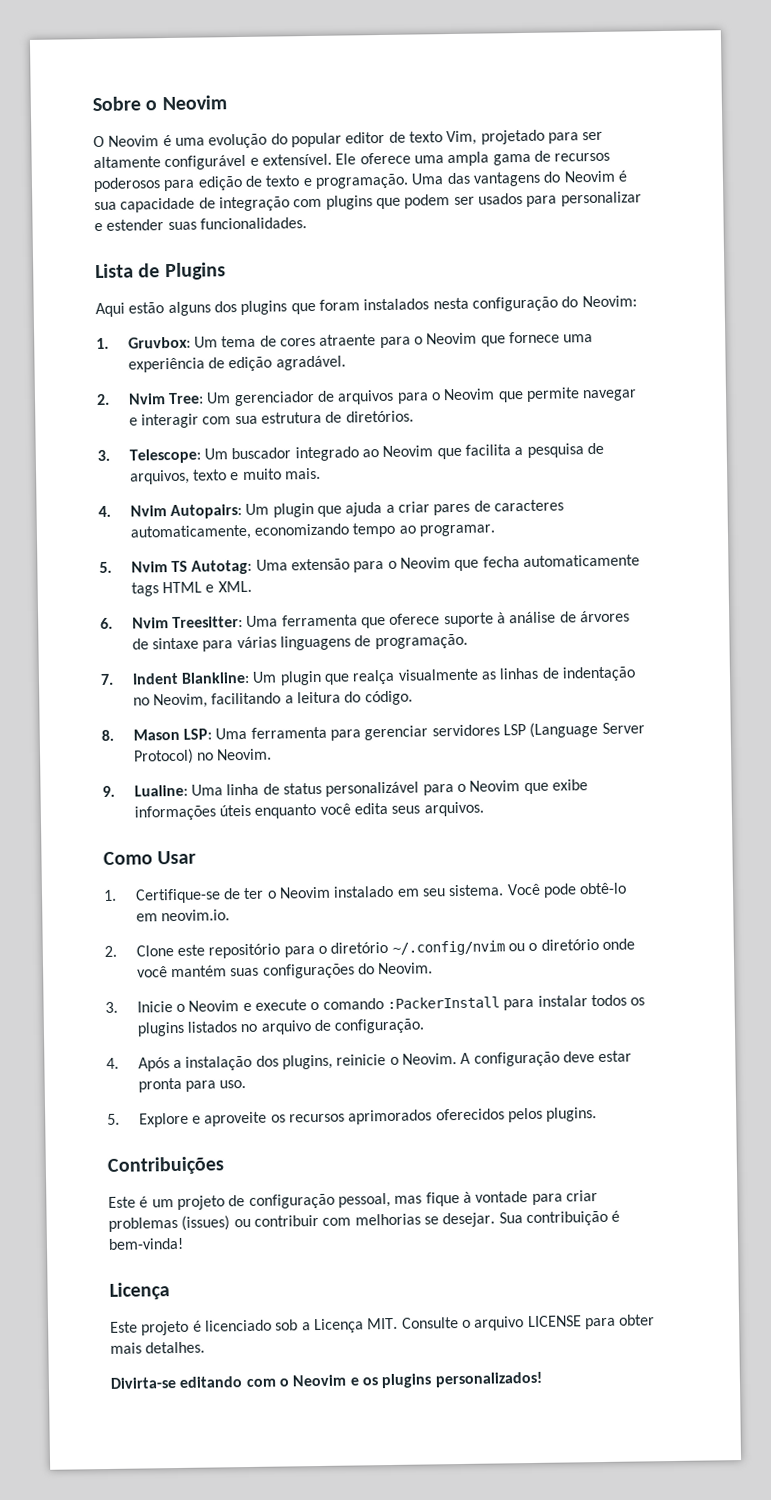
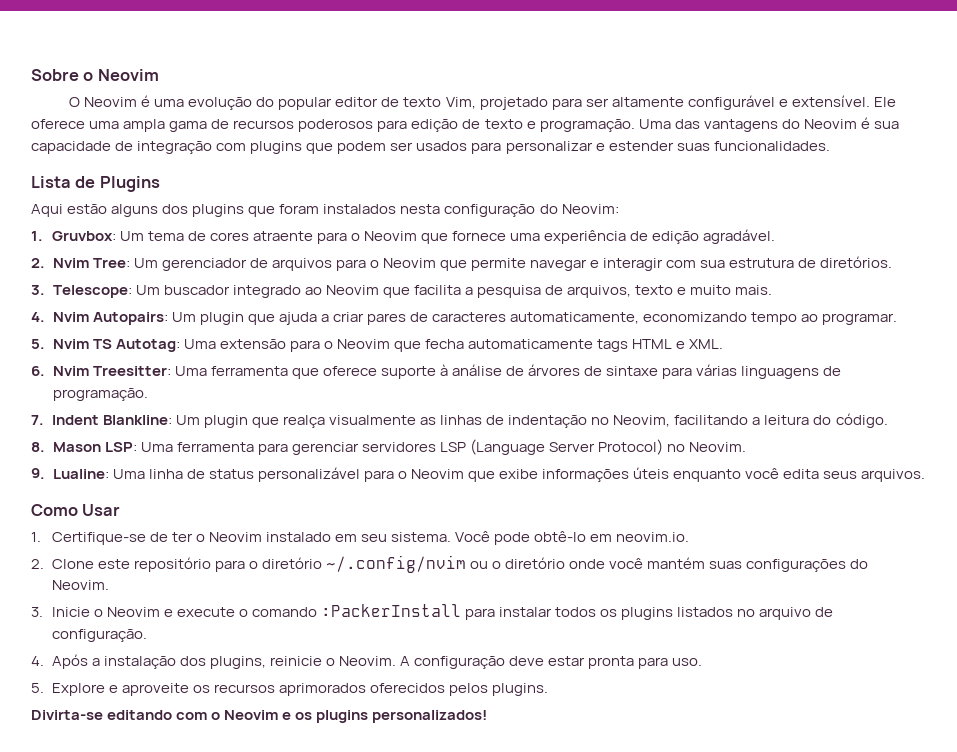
- Contribuições
- Este é um projeto de configuração pessoal, mas fique à vontade para criar problemas (issues) ou contribuir com melhorias se desejar. Sua contribuição é bem-vinda!
- Licença
- Este projeto é licenciado sob a Licença MIT. Consulte o arquivo LICENSE para obter mais detalhes.

